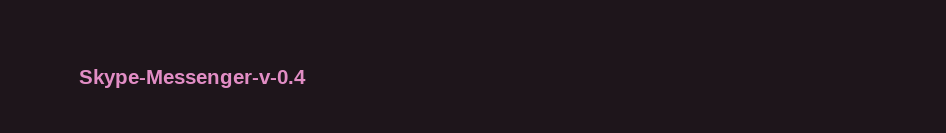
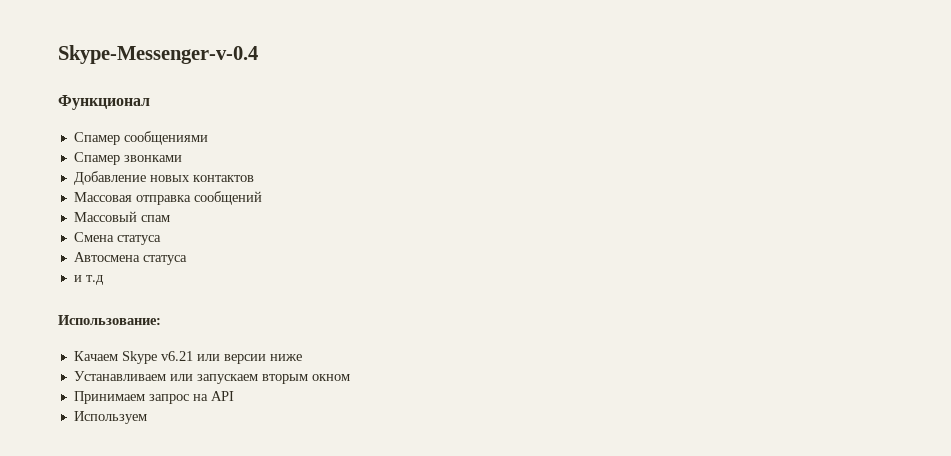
+ Функционал
+ Спамер сообщениями
+ Спамер звонками
+ Добавление новых контактов
+ Массовая отправка сообщений
+ Массовый спам
+ Смена статуса
+ Автосмена статуса
+ и т.д
+ Использование:
+ Качаем Skype v6.21 или версии ниже
+ Устанавливаем или запускаем вторым окном
+ Принимаем запрос на API
+ Используем

